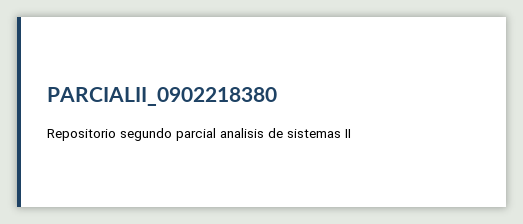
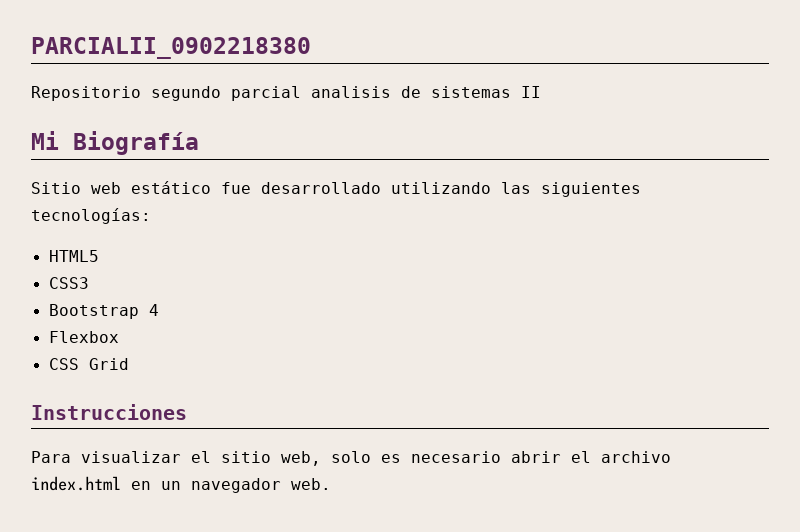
+ Mi Biografía
+ Sitio web estático fue desarrollado utilizando las siguientes tecnologías:
+ HTML5
+ CSS3
+ Bootstrap 4
+ Flexbox
+ CSS Grid
+ Instrucciones
+ Para visualizar el sitio web, solo es necesario abrir el archivo index.html en un navegador web.

